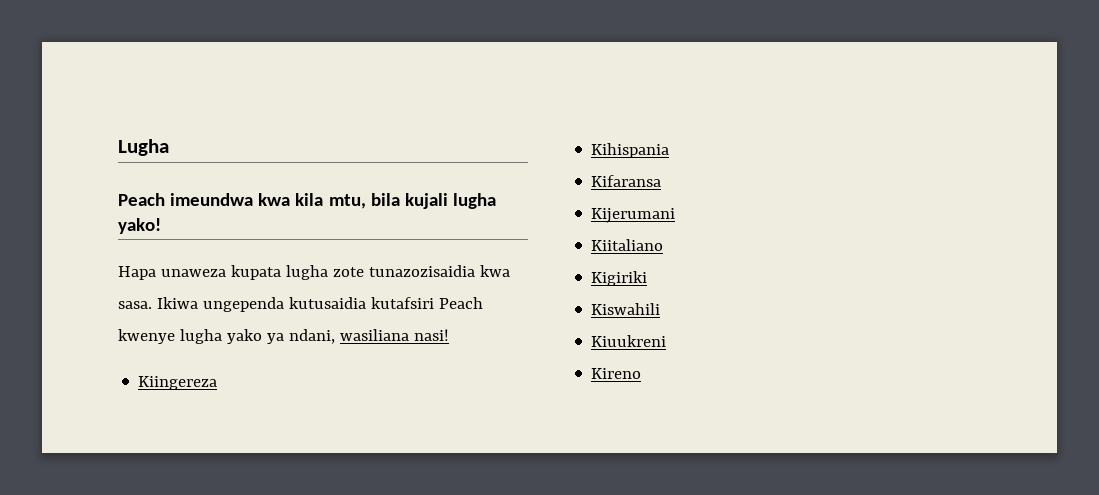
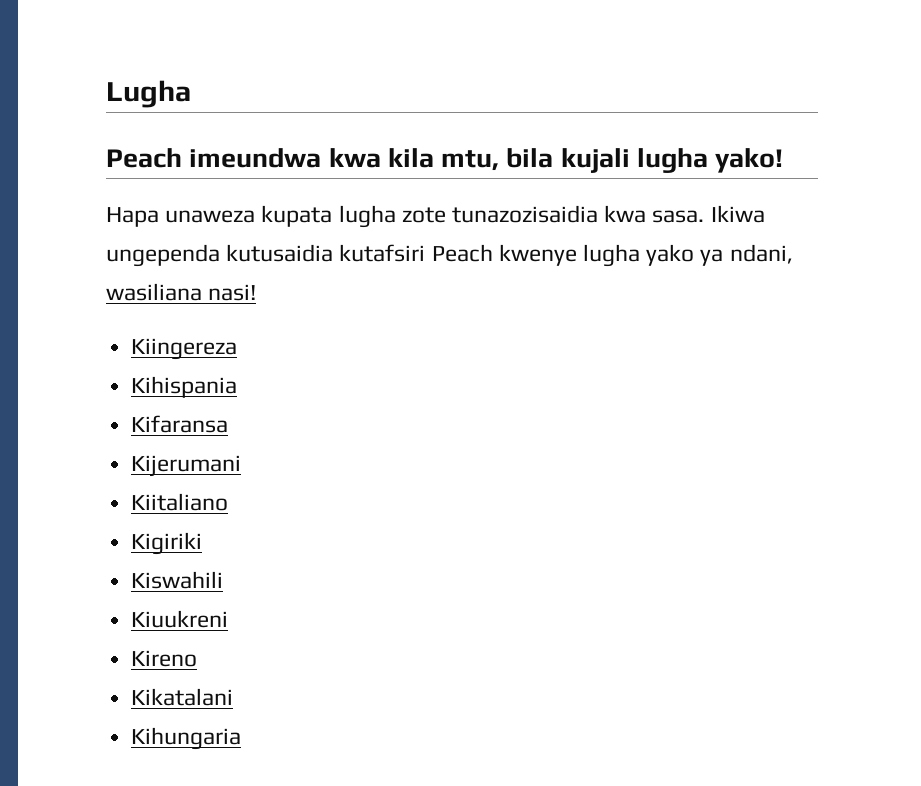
+ Kikatalani
+ Kihungaria

